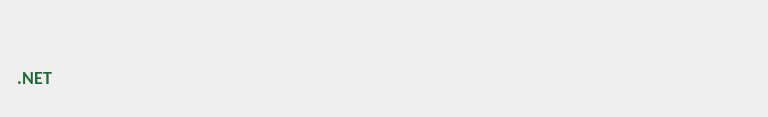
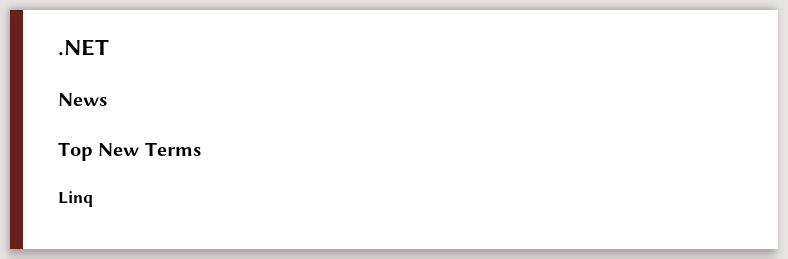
+ News
+ Top New Terms
+ Linq

